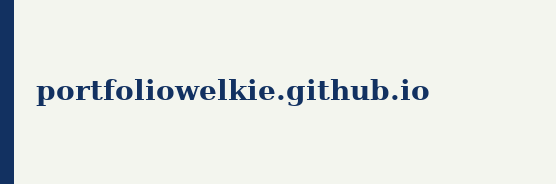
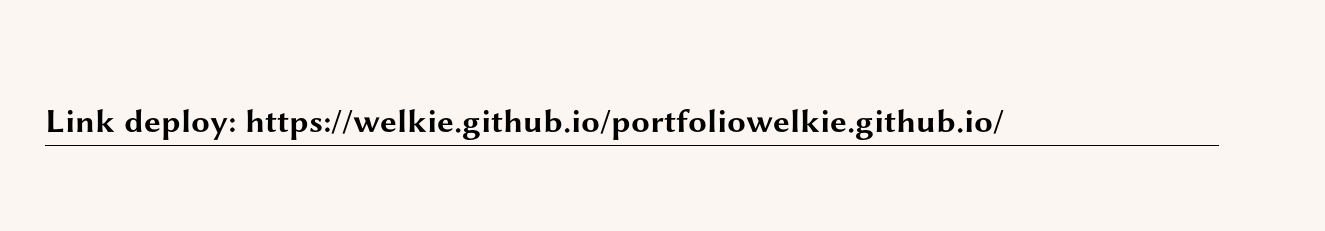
- portfoliowelkie.github.io
+ Link deploy: https://welkie.github.io/portfoliowelkie.github.io/

